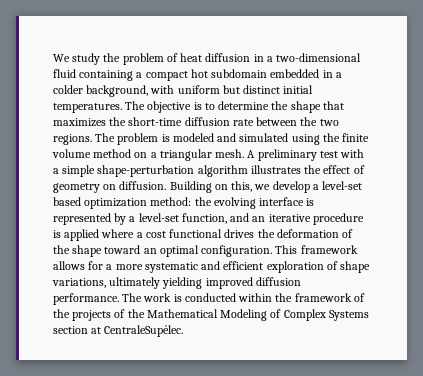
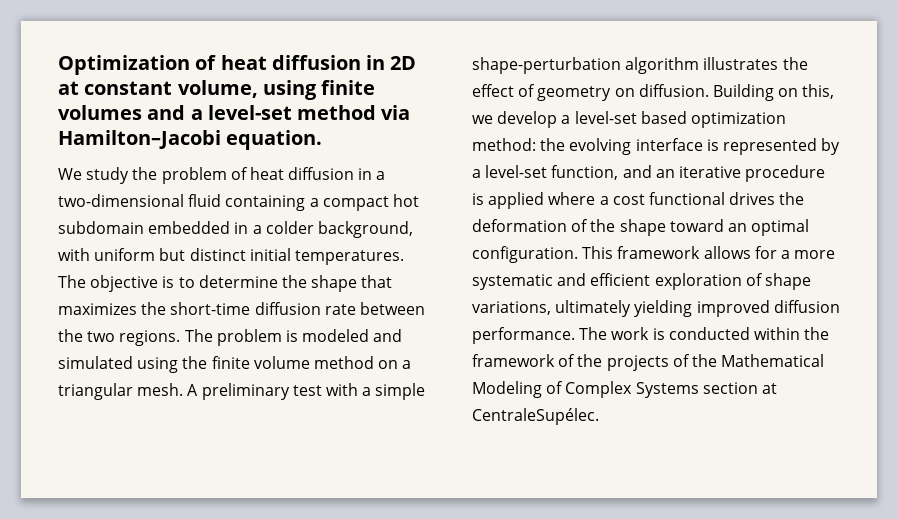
+ Optimization of heat diffusion in 2D at constant volume, using finite volumes and a level-set method via Hamilton–Jacobi equation.

